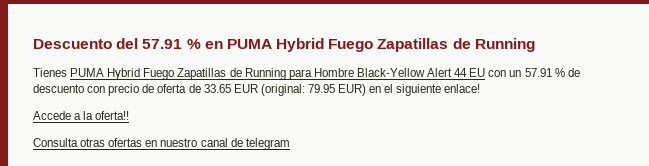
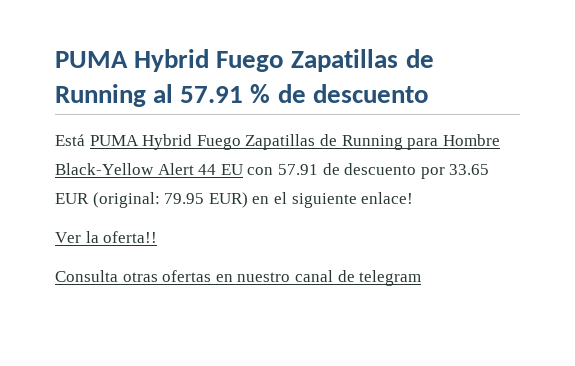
- Descuento del 57.91 % en PUMA Hybrid Fuego Zapatillas de Running
- Tienes PUMA Hybrid Fuego Zapatillas de Running para Hombre Black-Yellow Alert 44 EU con un 57.91 % de descuento con precio de oferta de 33.65 EUR (original: 79.95 EUR) en el siguiente enlace!
+ PUMA Hybrid Fuego Zapatillas de Running al 57.91 % de descuento
+ Está PUMA Hybrid Fuego Zapatillas de Running para Hombre Black-Yellow Alert 44 EU con 57.91 de descuento por 33.65 EUR (original: 79.95 EUR) en el siguiente enlace!
- Accede a la oferta!!
+ Ver la oferta!!

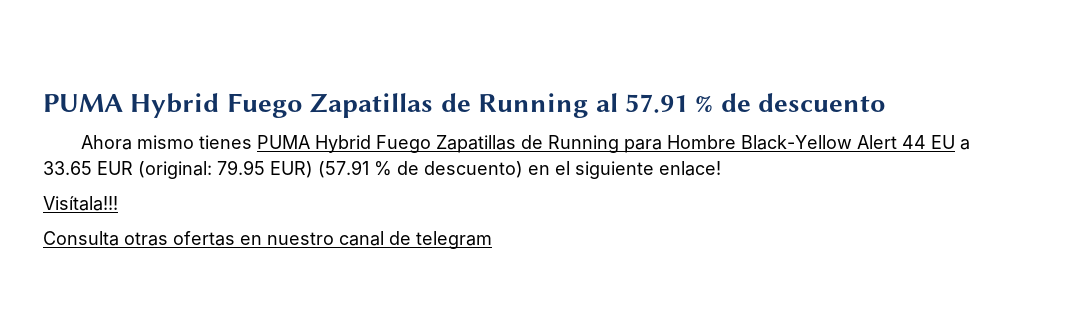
- Está PUMA Hybrid Fuego Zapatillas de Running para Hombre Black-Yellow Alert 44 EU con 57.91 de descuento por 33.65 EUR (original: 79.95 EUR) en el siguiente enlace!
+ Ahora mismo tienes PUMA Hybrid Fuego Zapatillas de Running para Hombre Black-Yellow Alert 44 EU a 33.65 EUR (original: 79.95 EUR) (57.91 % de descuento) en el siguiente enlace!
- Ver la oferta!!
+ Visítala!!!

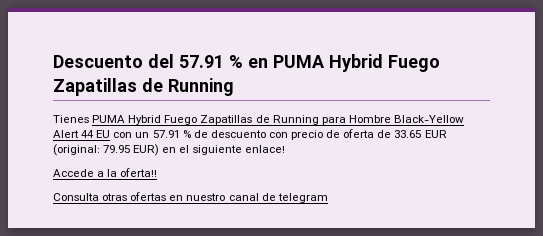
- PUMA Hybrid Fuego Zapatillas de Running al 57.91 % de descuento
- Ahora mismo tienes PUMA Hybrid Fuego Zapatillas de Running para Hombre Black-Yellow Alert 44 EU a 33.65 EUR (original: 79.95 EUR) (57.91 % de descuento) en el siguiente enlace!
+ Descuento del 57.91 % en PUMA Hybrid Fuego Zapatillas de Running
+ Tienes PUMA Hybrid Fuego Zapatillas de Running para Hombre Black-Yellow Alert 44 EU con un 57.91 % de descuento con precio de oferta de 33.65 EUR (original: 79.95 EUR) en el siguiente enlace!
- Visítala!!!
+ Accede a la oferta!!

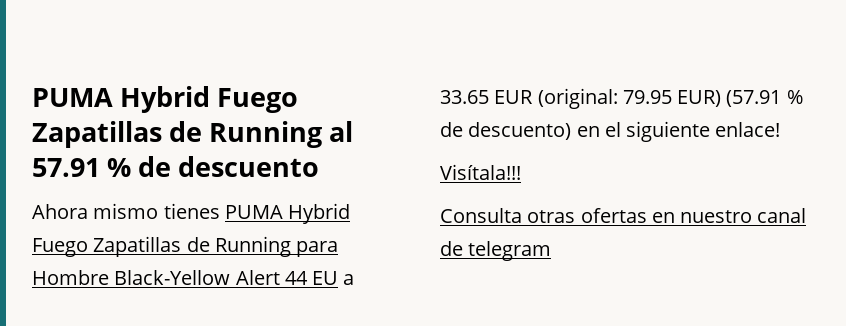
- Descuento del 57.91 % en PUMA Hybrid Fuego Zapatillas de Running
- Tienes PUMA Hybrid Fuego Zapatillas de Running para Hombre Black-Yellow Alert 44 EU con un 57.91 % de descuento con precio de oferta de 33.65 EUR (original: 79.95 EUR) en el siguiente enlace!
+ PUMA Hybrid Fuego Zapatillas de Running al 57.91 % de descuento
+ Ahora mismo tienes PUMA Hybrid Fuego Zapatillas de Running para Hombre Black-Yellow Alert 44 EU a 33.65 EUR (original: 79.95 EUR) (57.91 % de descuento) en el siguiente enlace!
- Accede a la oferta!!
+ Visítala!!!

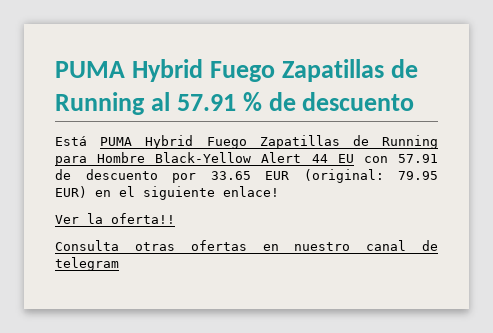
- Ahora mismo tienes PUMA Hybrid Fuego Zapatillas de Running para Hombre Black-Yellow Alert 44 EU a 33.65 EUR (original: 79.95 EUR) (57.91 % de descuento) en el siguiente enlace!
+ Está PUMA Hybrid Fuego Zapatillas de Running para Hombre Black-Yellow Alert 44 EU con 57.91 de descuento por 33.65 EUR (original: 79.95 EUR) en el siguiente enlace!
- Visítala!!!
+ Ver la oferta!!

